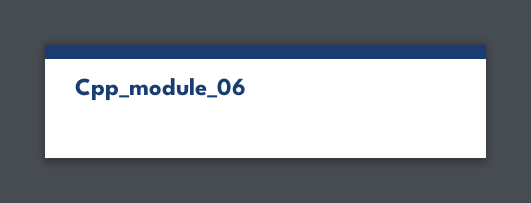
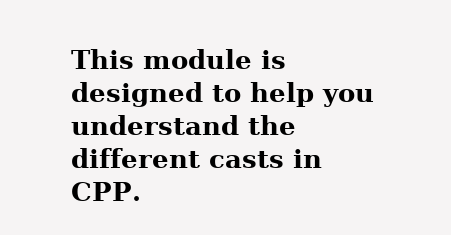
- Cpp_module_06
+ This module is designed to help you understand the different casts in CPP.

